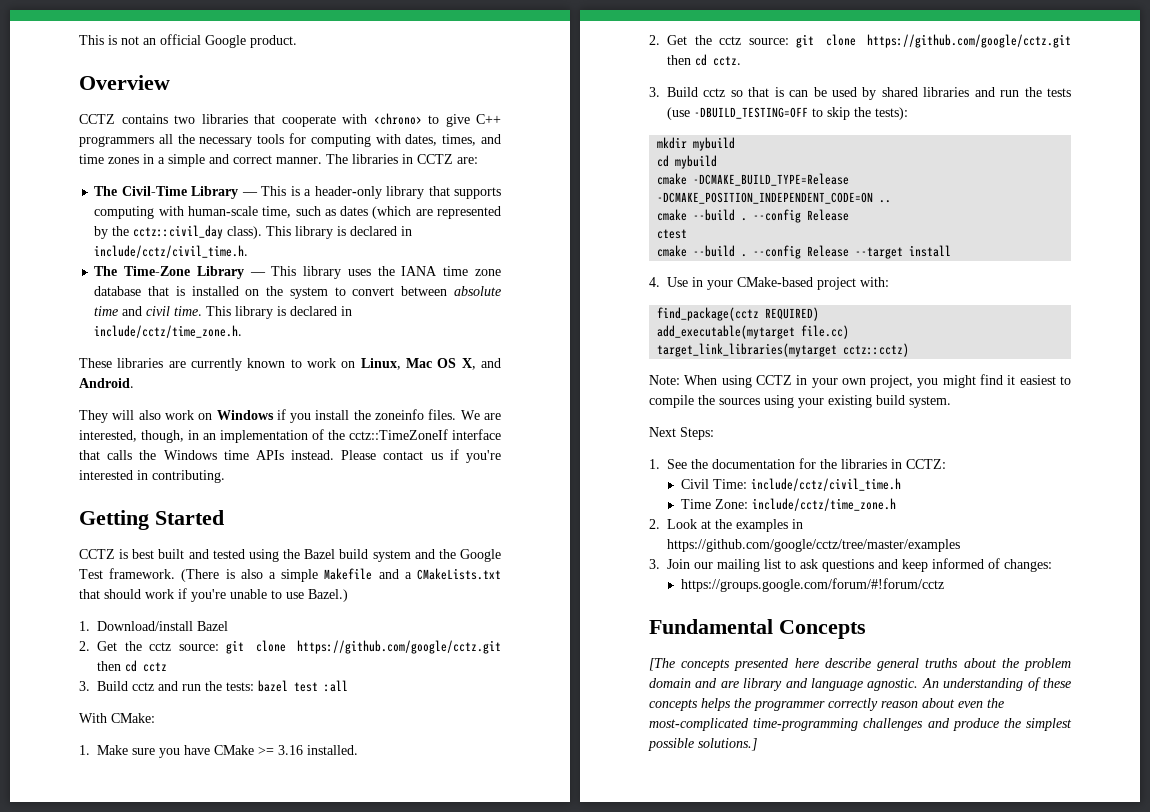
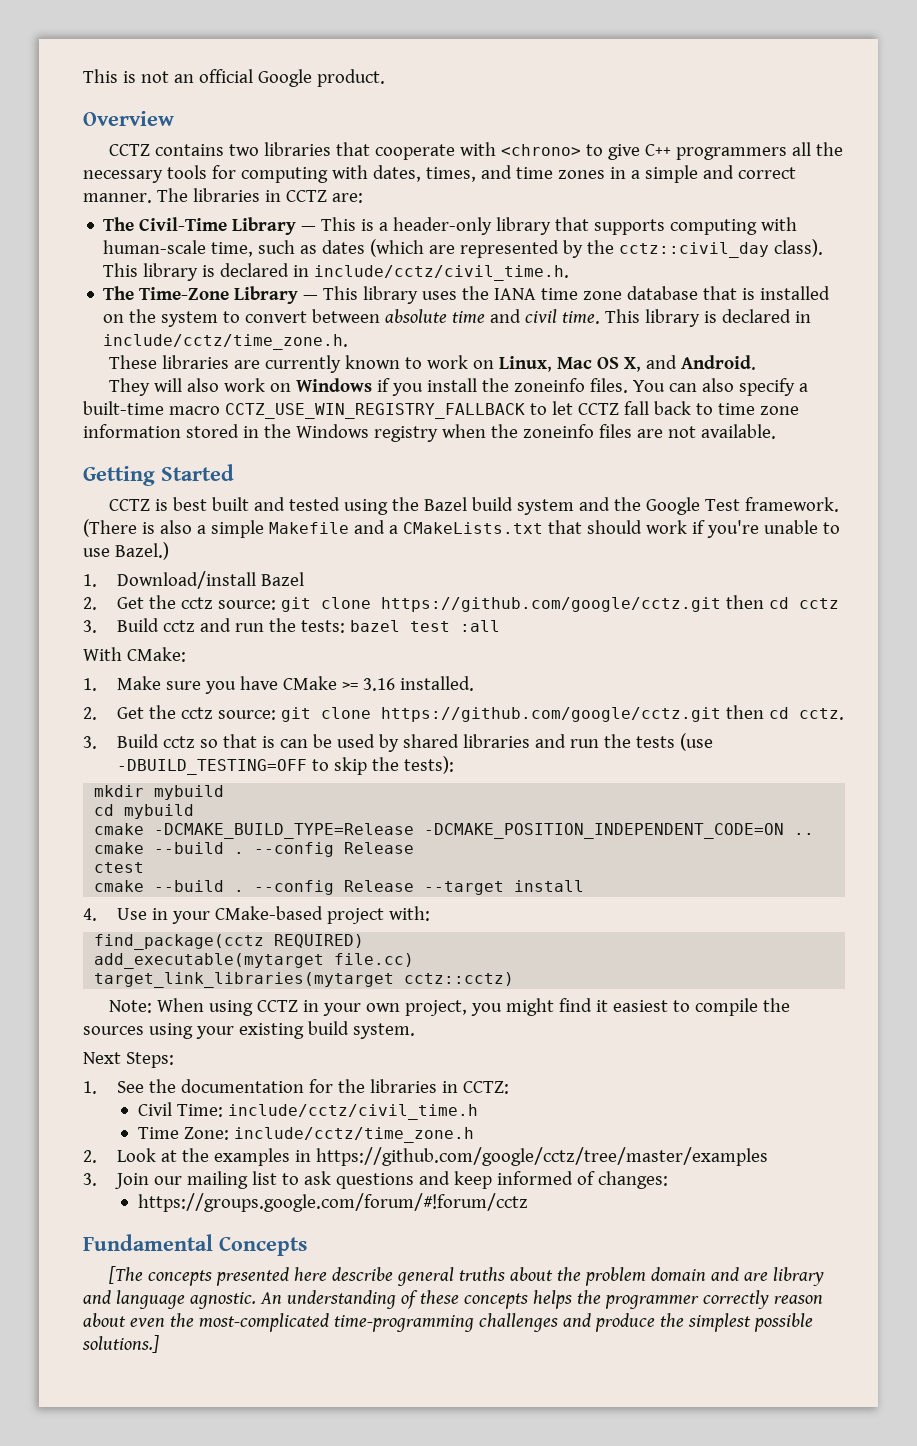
- We are interested, though, in an implementation of the cctz::TimeZoneIf interface that calls the Windows time APIs instead. Please contact us if you're interested in contributing.
+ You can also specify a built-time macro CCTZ_USE_WIN_REGISTRY_FALLBACK to let CCTZ fall back to time zone information stored in the Windows registry when the zoneinfo files are not available.

